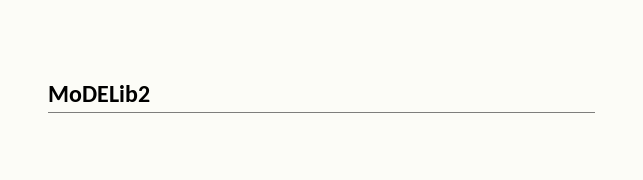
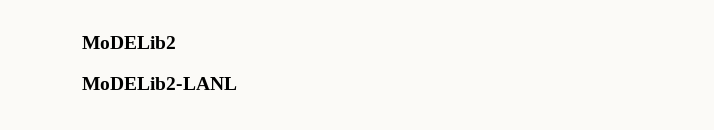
+ MoDELib2-LANL

